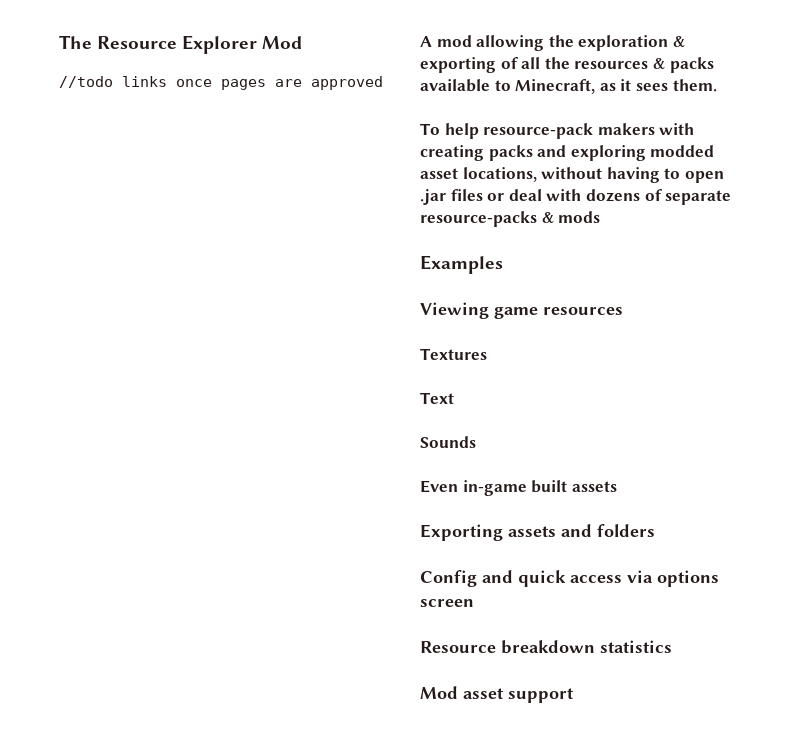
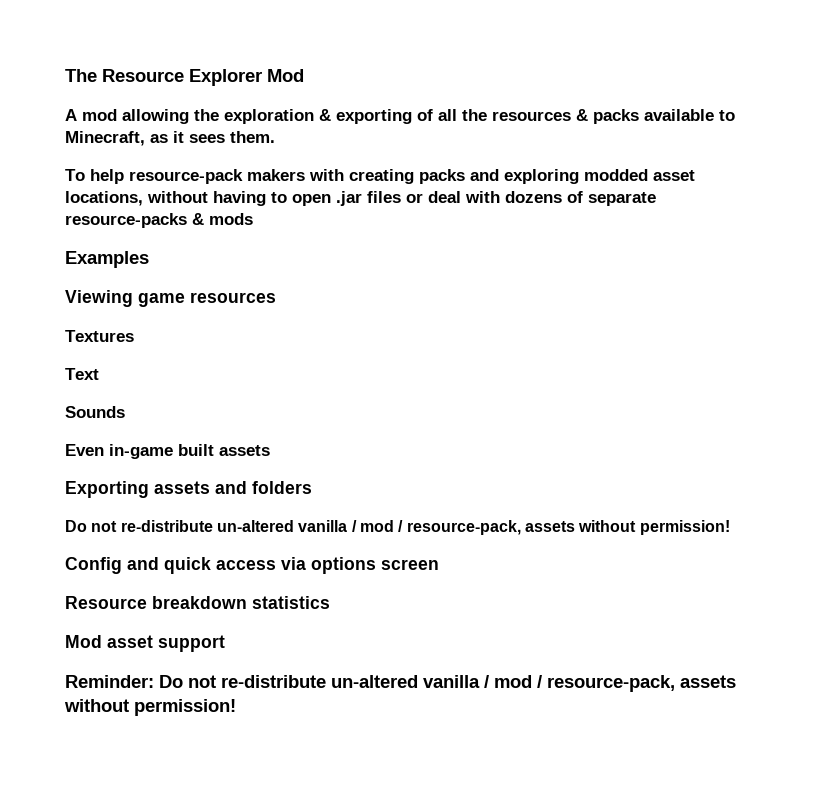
- //todo links once pages are approved
  Exporting assets and folders
+ Do not re-distribute un-altered vanilla / mod / resource-pack, assets without permission!
+ Reminder: Do not re-distribute un-altered vanilla / mod / resource-pack, assets without permission!

